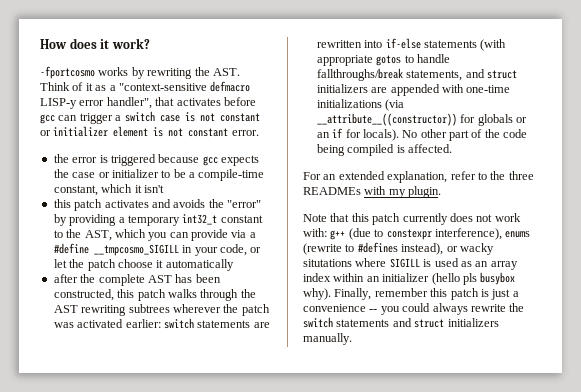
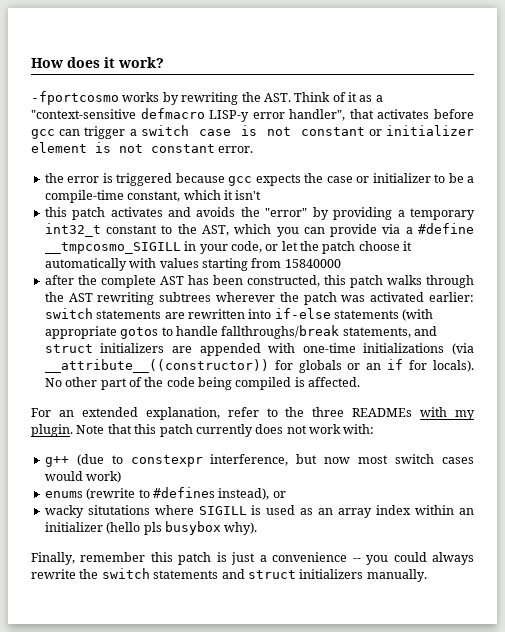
- this patch activates and avoids the "error" by providing a temporary int32_t constant to the AST, which you can provide via a #define __tmpcosmo_SIGILL in your code, or let the patch choose it automatically
+ this patch activates and avoids the "error" by providing a temporary int32_t constant to the AST, which you can provide via a #define __tmpcosmo_SIGILL in your code, or let the patch choose it automatically with values starting from 15840000
- For an extended explanation, refer to the three READMEs with my plugin.
- Note that this patch currently does not work with: g++ (due to constexpr interference), enums (rewrite to #defines instead), or wacky situtations where SIGILL is used as an array index within an initializer (hello pls busybox why). Finally, remember this patch is just a convenience -- you could always rewrite the switch statements and struct initializers manually.
+ For an extended explanation, refer to the three READMEs with my plugin. Note that this patch currently does not work with:
+ g++ (due to constexpr interference, but now most switch cases would work)
+ enums (rewrite to #defines instead), or
+ wacky situtations where SIGILL is used as an array index within an initializer (hello pls busybox why).
+ Finally, remember this patch is just a convenience -- you could always rewrite the switch statements and struct initializers manually.

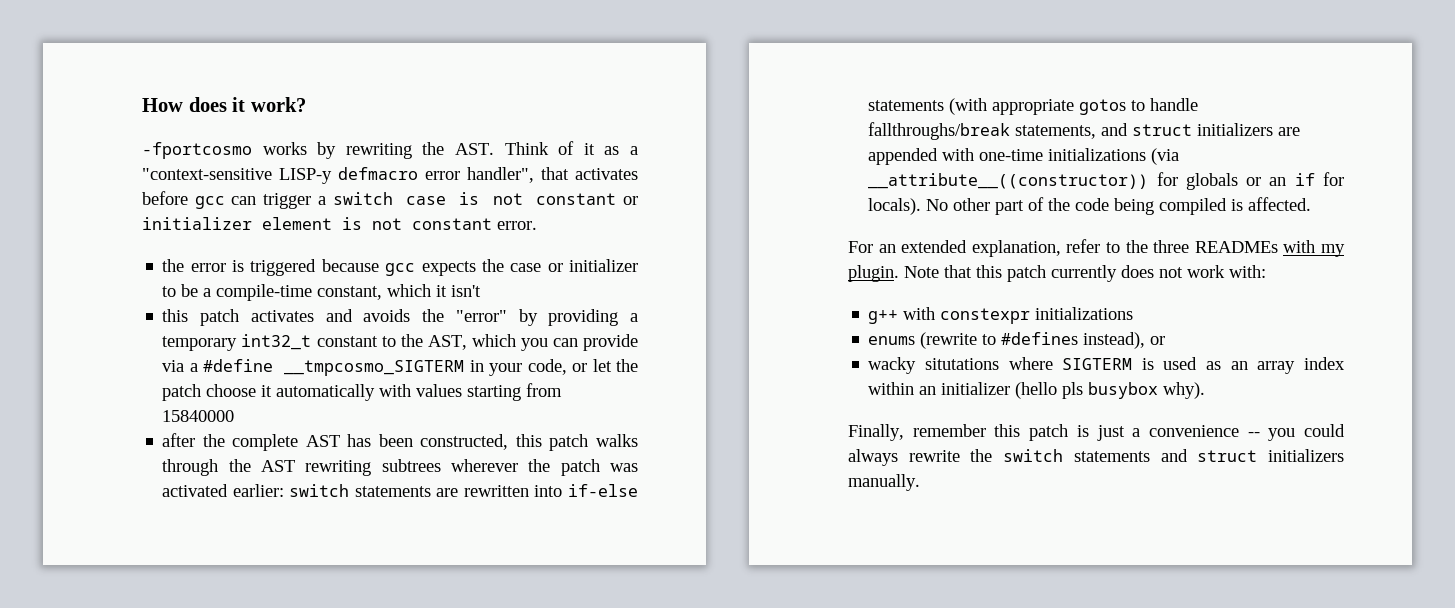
- -fportcosmo works by rewriting the AST. Think of it as a "context-sensitive defmacro LISP-y error handler", that activates before gcc can trigger a switch case is not constant or initializer element is not constant error.
+ -fportcosmo works by rewriting the AST. Think of it as a "context-sensitive LISP-y defmacro error handler", that activates before gcc can trigger a switch case is not constant or initializer element is not constant error.
- this patch activates and avoids the "error" by providing a temporary int32_t constant to the AST, which you can provide via a #define __tmpcosmo_SIGILL in your code, or let the patch choose it automatically with values starting from 15840000
+ this patch activates and avoids the "error" by providing a temporary int32_t constant to the AST, which you can provide via a #define __tmpcosmo_SIGTERM in your code, or let the patch choose it automatically with values starting from 15840000
- g++ (due to constexpr interference, but now most switch cases would work)
+ g++ with constexpr initializations
- wacky situtations where SIGILL is used as an array index within an initializer (hello pls busybox why).
+ wacky situtations where SIGTERM is used as an array index within an initializer (hello pls busybox why).

